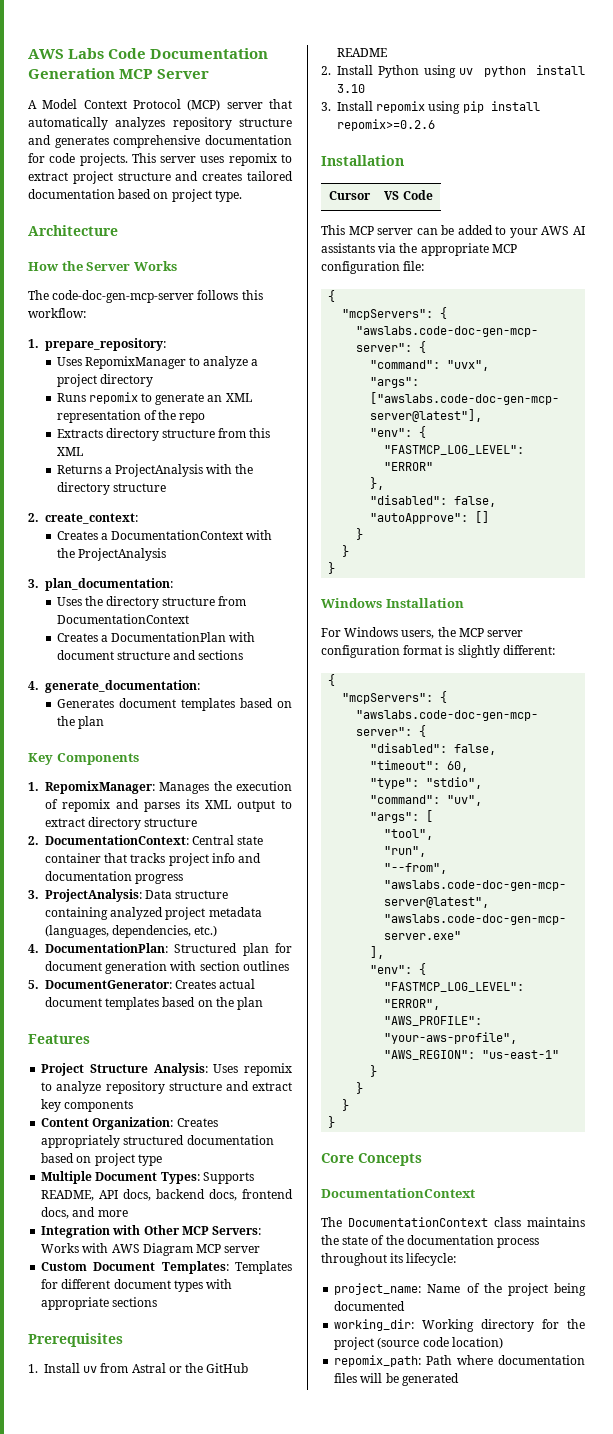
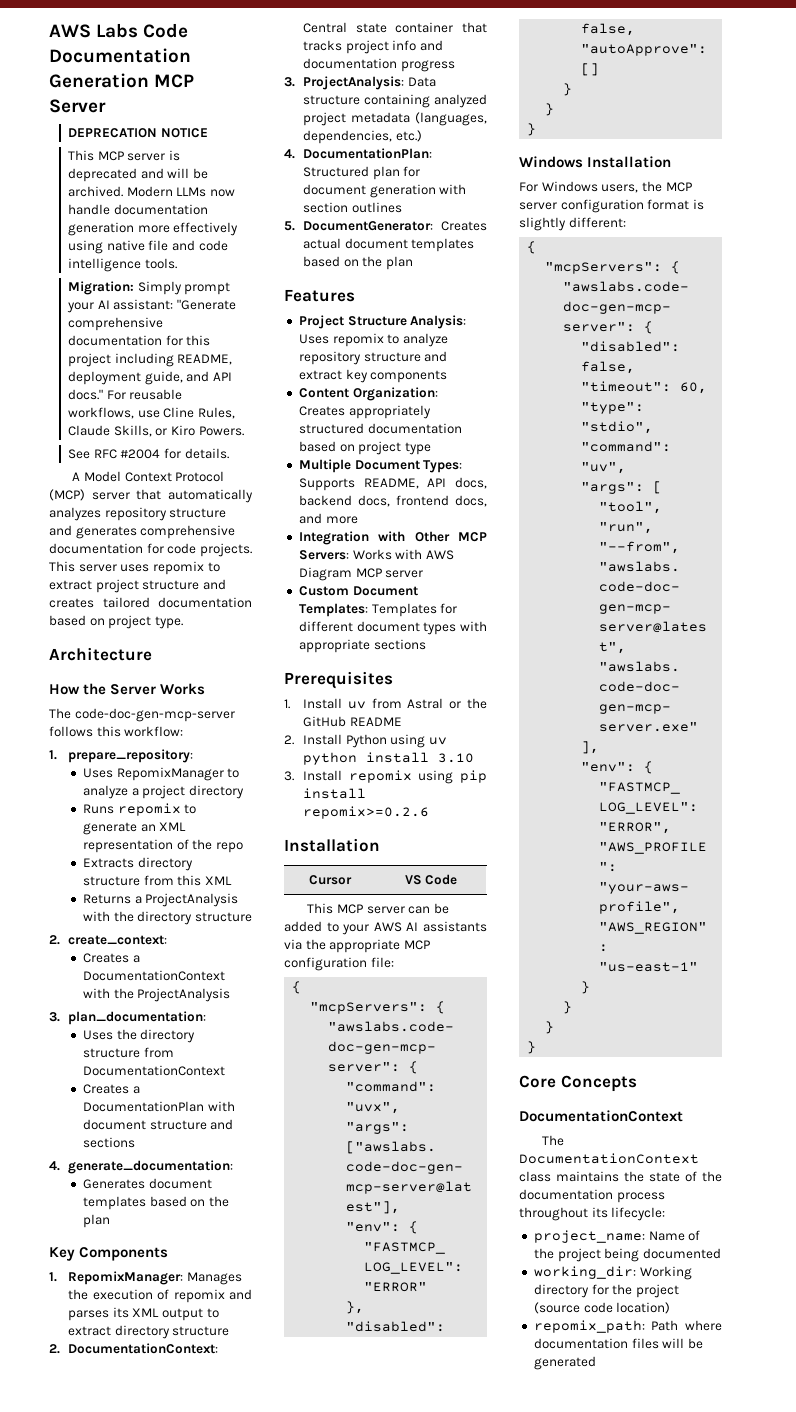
+ DEPRECATION NOTICE
+ This MCP server is deprecated and will be archived. Modern LLMs now handle documentation generation more effectively using native file and code intelligence tools.
+ Migration: Simply prompt your AI assistant: "Generate comprehensive documentation for this project including README, deployment guide, and API docs." For reusable workflows, use Cline Rules, Claude Skills, or Kiro Powers.
+ See RFC #2004 for details.

